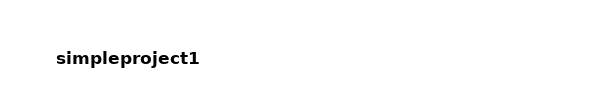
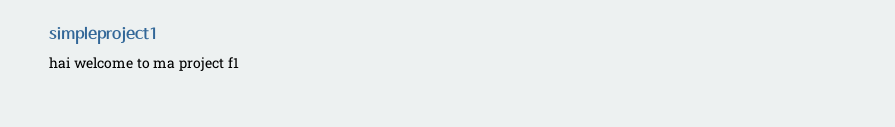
+ hai welcome to ma project f1

